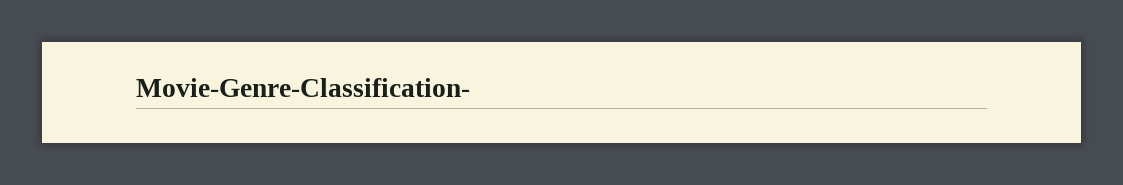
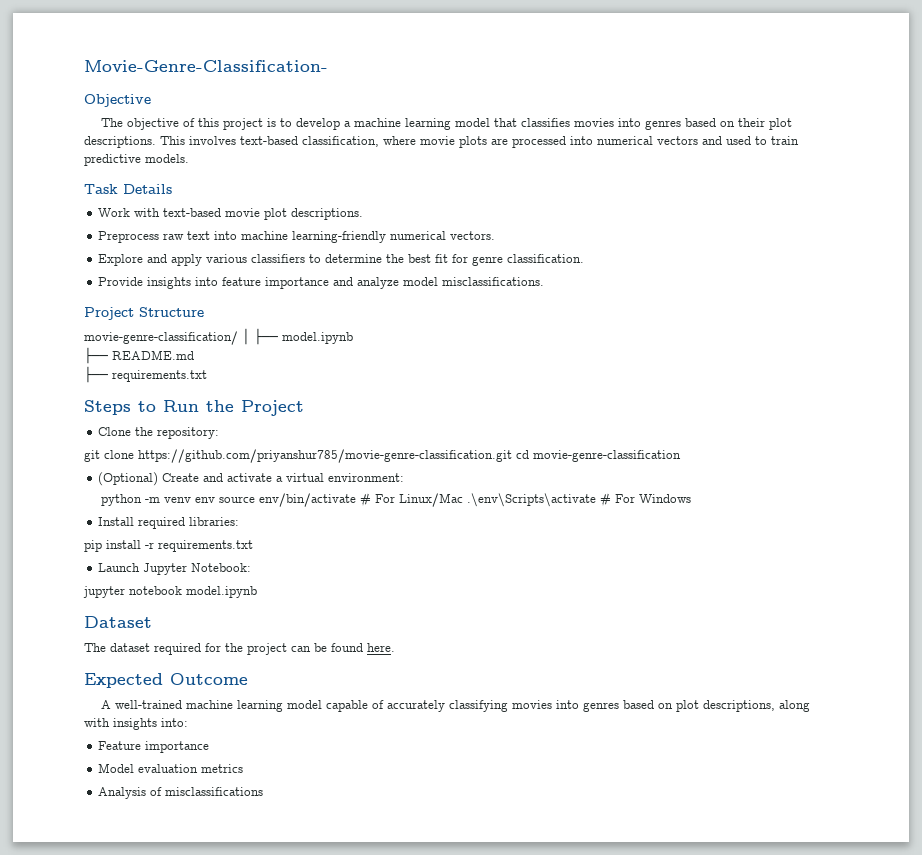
+ Objective
+ The objective of this project is to develop a machine learning model that classifies movies into genres based on their plot descriptions. This involves text-based classification, where movie plots are processed into numerical vectors and used to train predictive models.
+ Task Details
+ Work with text-based movie plot descriptions.
+ Preprocess raw text into machine learning-friendly numerical vectors.
+ Explore and apply various classifiers to determine the best fit for genre classification.
+ Provide insights into feature importance and analyze model misclassifications.
+ Project Structure
+ movie-genre-classification/ │ ├── model.ipynb
+ ├── README.md
+ ├── requirements.txt
+ Steps to Run the Project
+ Clone the repository:
+ git clone https://github.com/priyanshur785/movie-genre-classification.git cd movie-genre-classification
+ (Optional) Create and activate a virtual environment:
+ python -m venv env source env/bin/activate # For Linux/Mac .\env\Scripts\activate # For Windows
+ Install required libraries:
+ pip install -r requirements.txt
+ Launch Jupyter Notebook:
+ jupyter notebook model.ipynb
+ Dataset
+ The dataset required for the project can be found here.
+ Expected Outcome
+ A well-trained machine learning model capable of accurately classifying movies into genres based on plot descriptions, along with insights into:
+ Feature importance
+ Model evaluation metrics
+ Analysis of misclassifications

